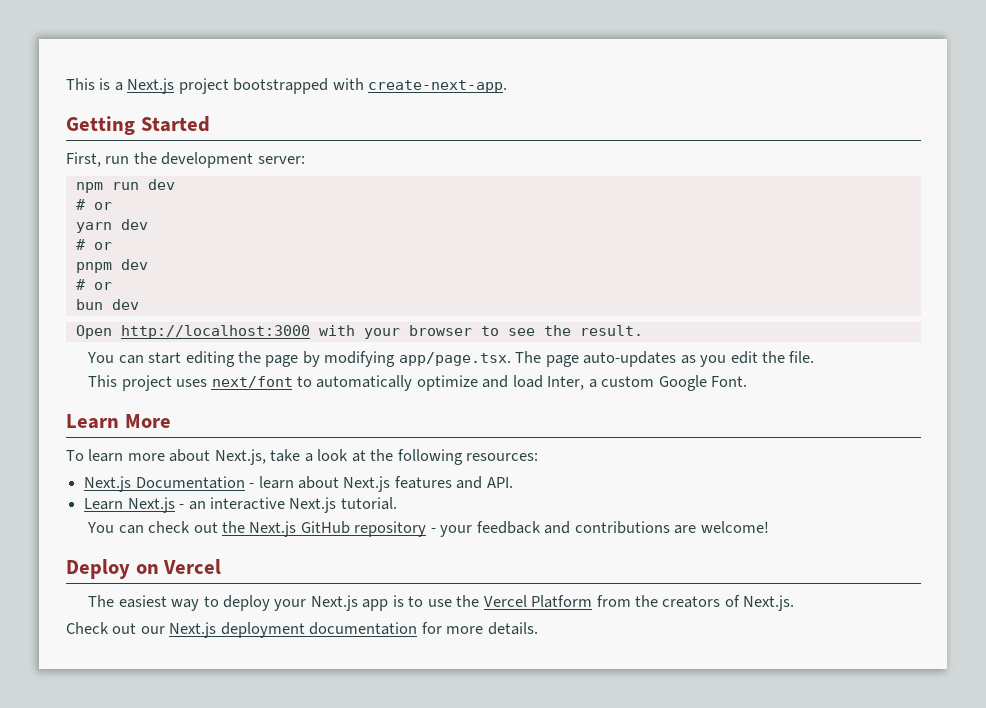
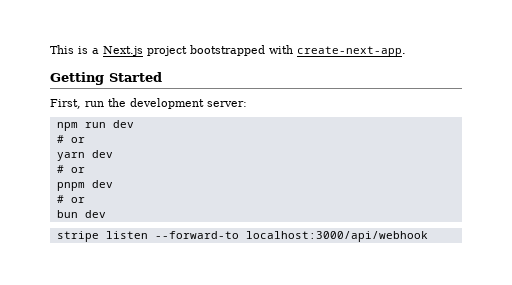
- Open http://localhost:3000 with your browser to see the result.
- You can start editing the page by modifying app/page.tsx. The page auto-updates as you edit the file.
- This project uses next/font to automatically optimize and load Inter, a custom Google Font.
- Learn More
- To learn more about Next.js, take a look at the following resources:
- Next.js Documentation - learn about Next.js features and API.
- Learn Next.js - an interactive Next.js tutorial.
- You can check out the Next.js GitHub repository - your feedback and contributions are welcome!
- Deploy on Vercel
- The easiest way to deploy your Next.js app is to use the Vercel Platform from the creators of Next.js.
- Check out our Next.js deployment documentation for more details.
+ stripe listen --forward-to localhost:3000/api/webhook

